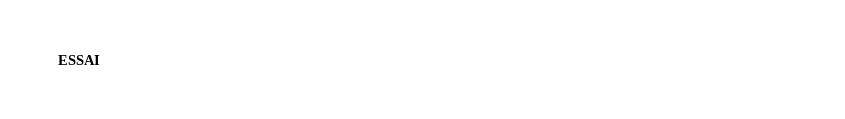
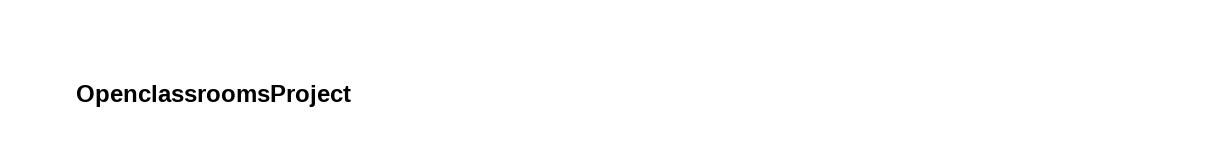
- ESSAI
+ OpenclassroomsProject

